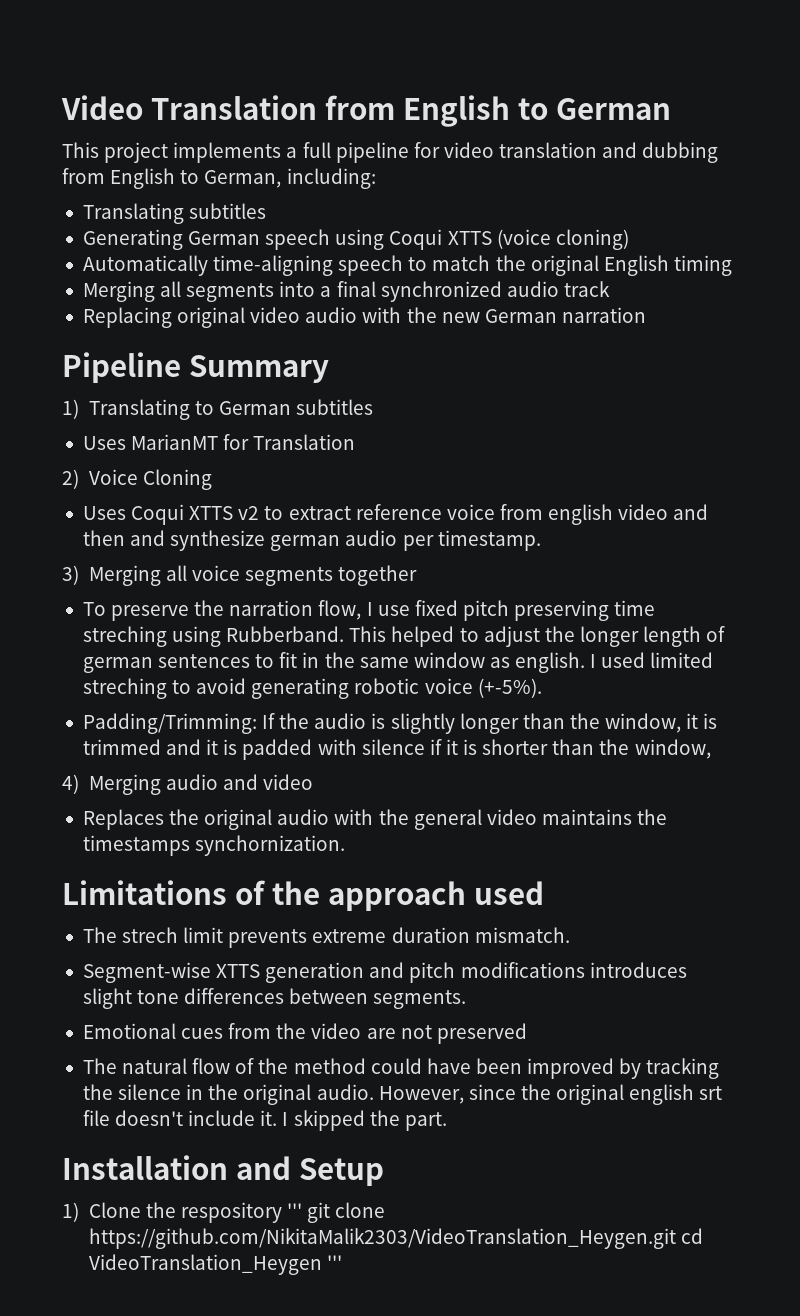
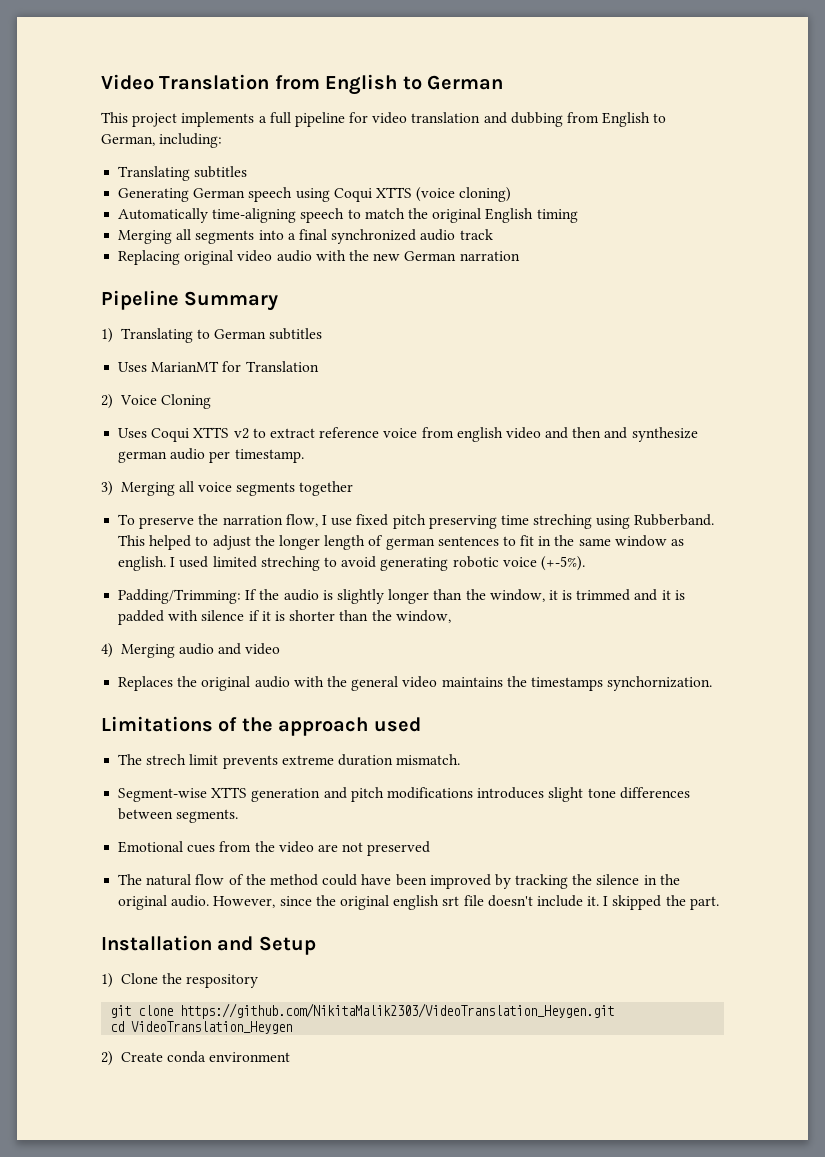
- 1) Clone the respository ''' git clone https://github.com/NikitaMalik2303/VideoTranslation_Heygen.git cd VideoTranslation_Heygen '''
+ 1) Clone the respository
+ git clone https://github.com/NikitaMalik2303/VideoTranslation_Heygen.git
+ cd VideoTranslation_Heygen
+ 2) Create conda environment

